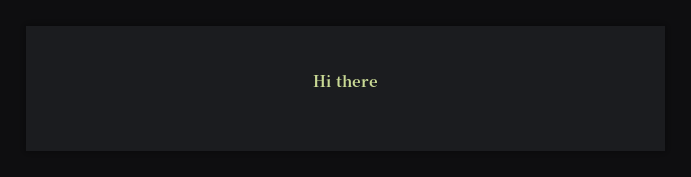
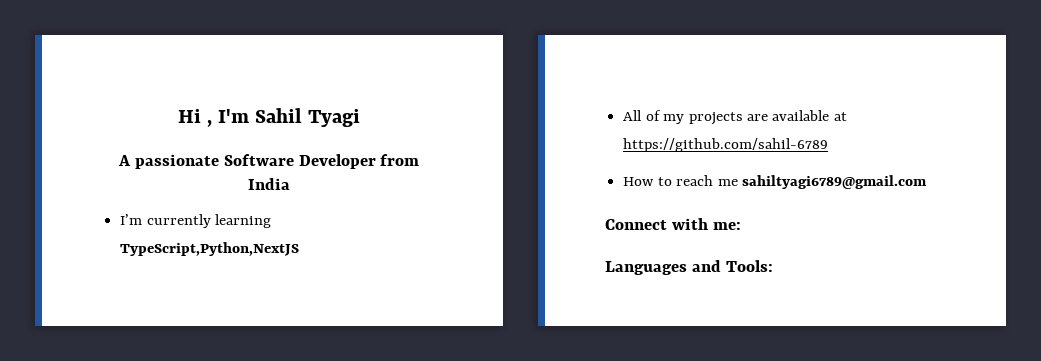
- Hi there
+ Hi , I'm Sahil Tyagi
+ A passionate Software Developer from India
+ I’m currently learning TypeScript,Python,NextJS
+ All of my projects are available at https://github.com/sahil-6789
+ How to reach me sahiltyagi6789@gmail.com
+ Connect with me:
+ Languages and Tools:

